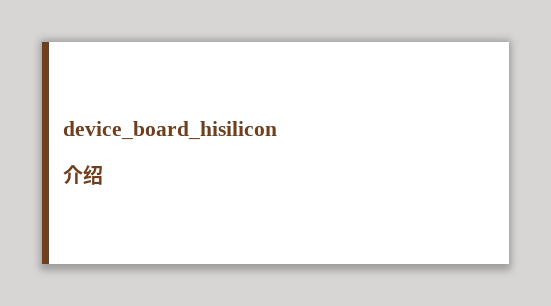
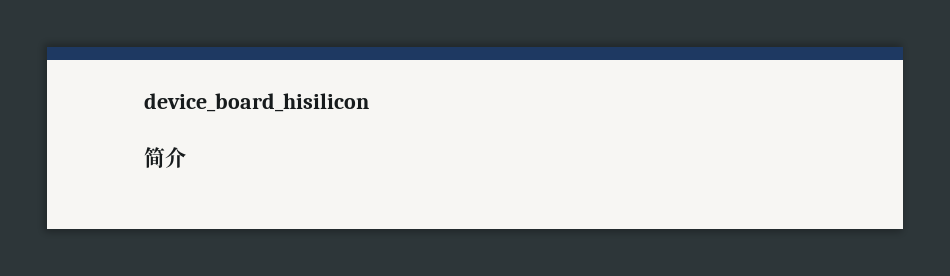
- 介绍
+ 简介

